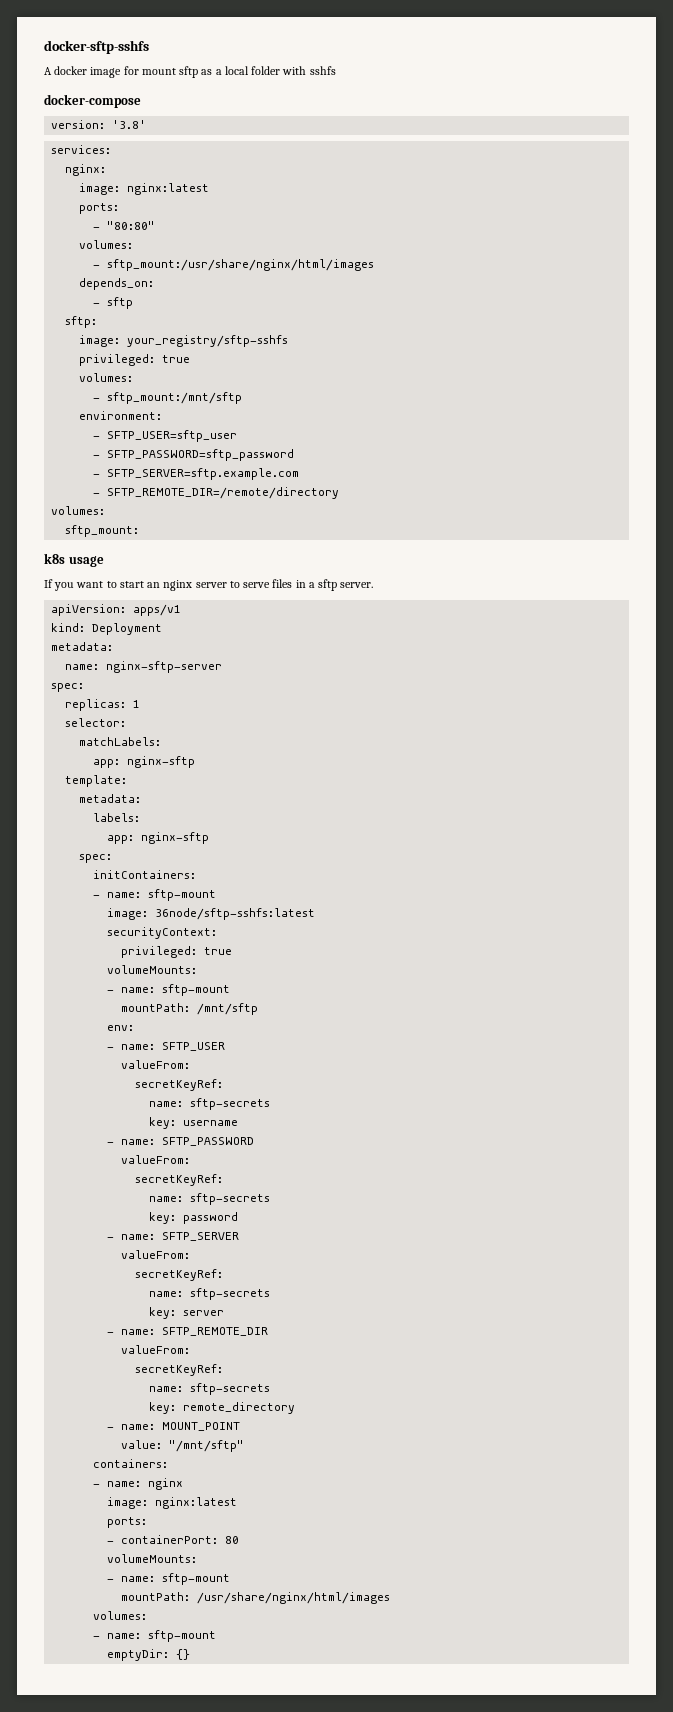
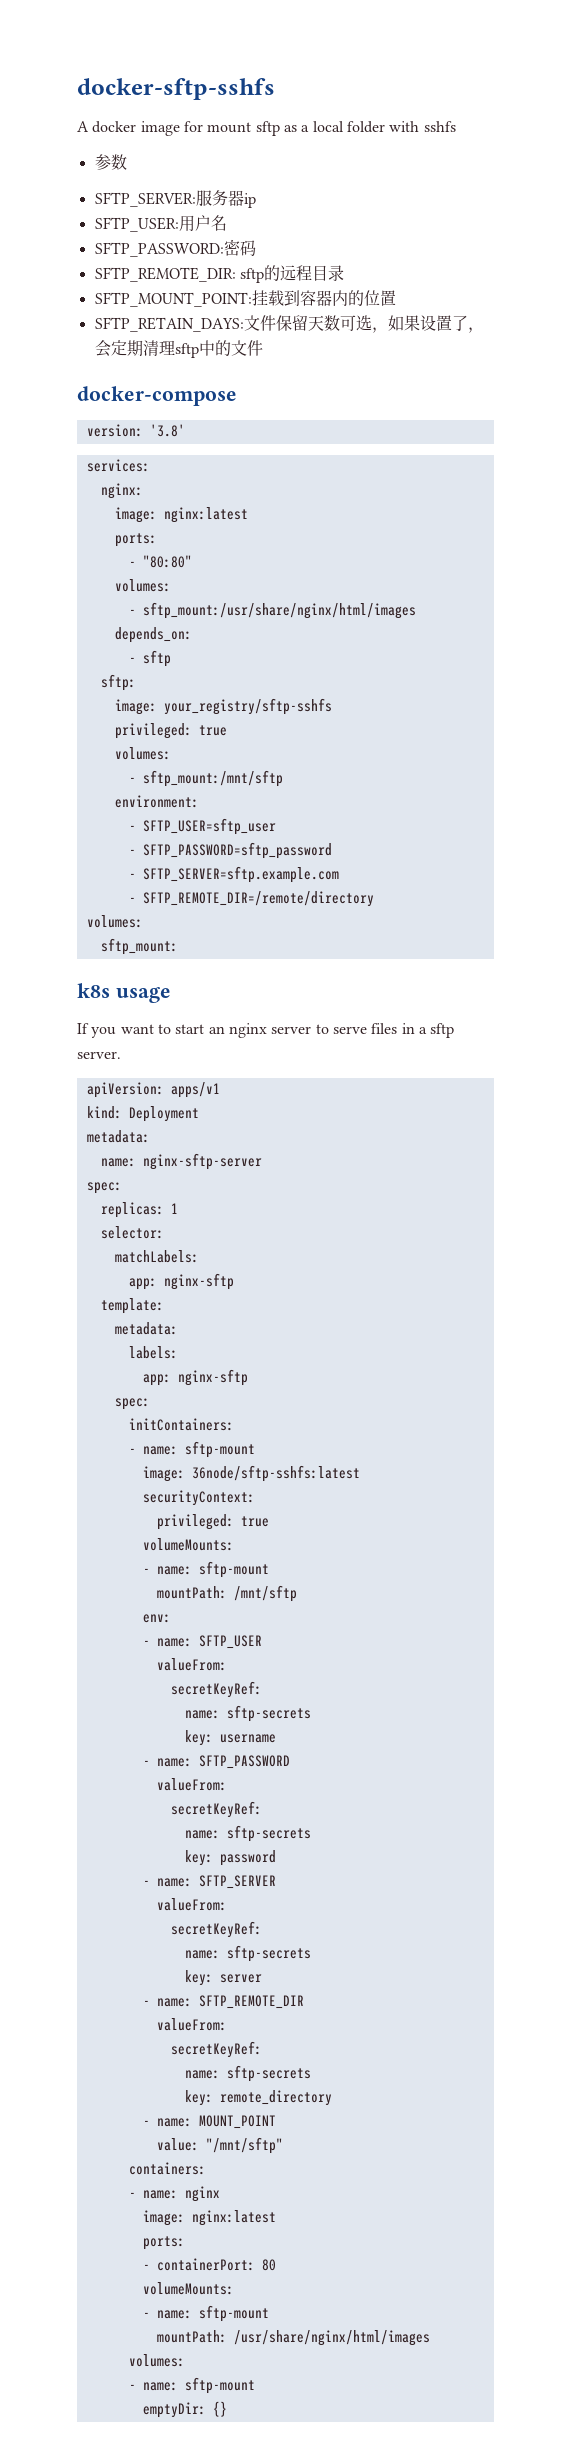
+ 参数
+ SFTP_SERVER:服务器ip
+ SFTP_USER:用户名
+ SFTP_PASSWORD:密码
+ SFTP_REMOTE_DIR: sftp的远程目录
+ SFTP_MOUNT_POINT:挂载到容器内的位置
+ SFTP_RETAIN_DAYS:文件保留天数可选，如果设置了，会定期清理sftp中的文件

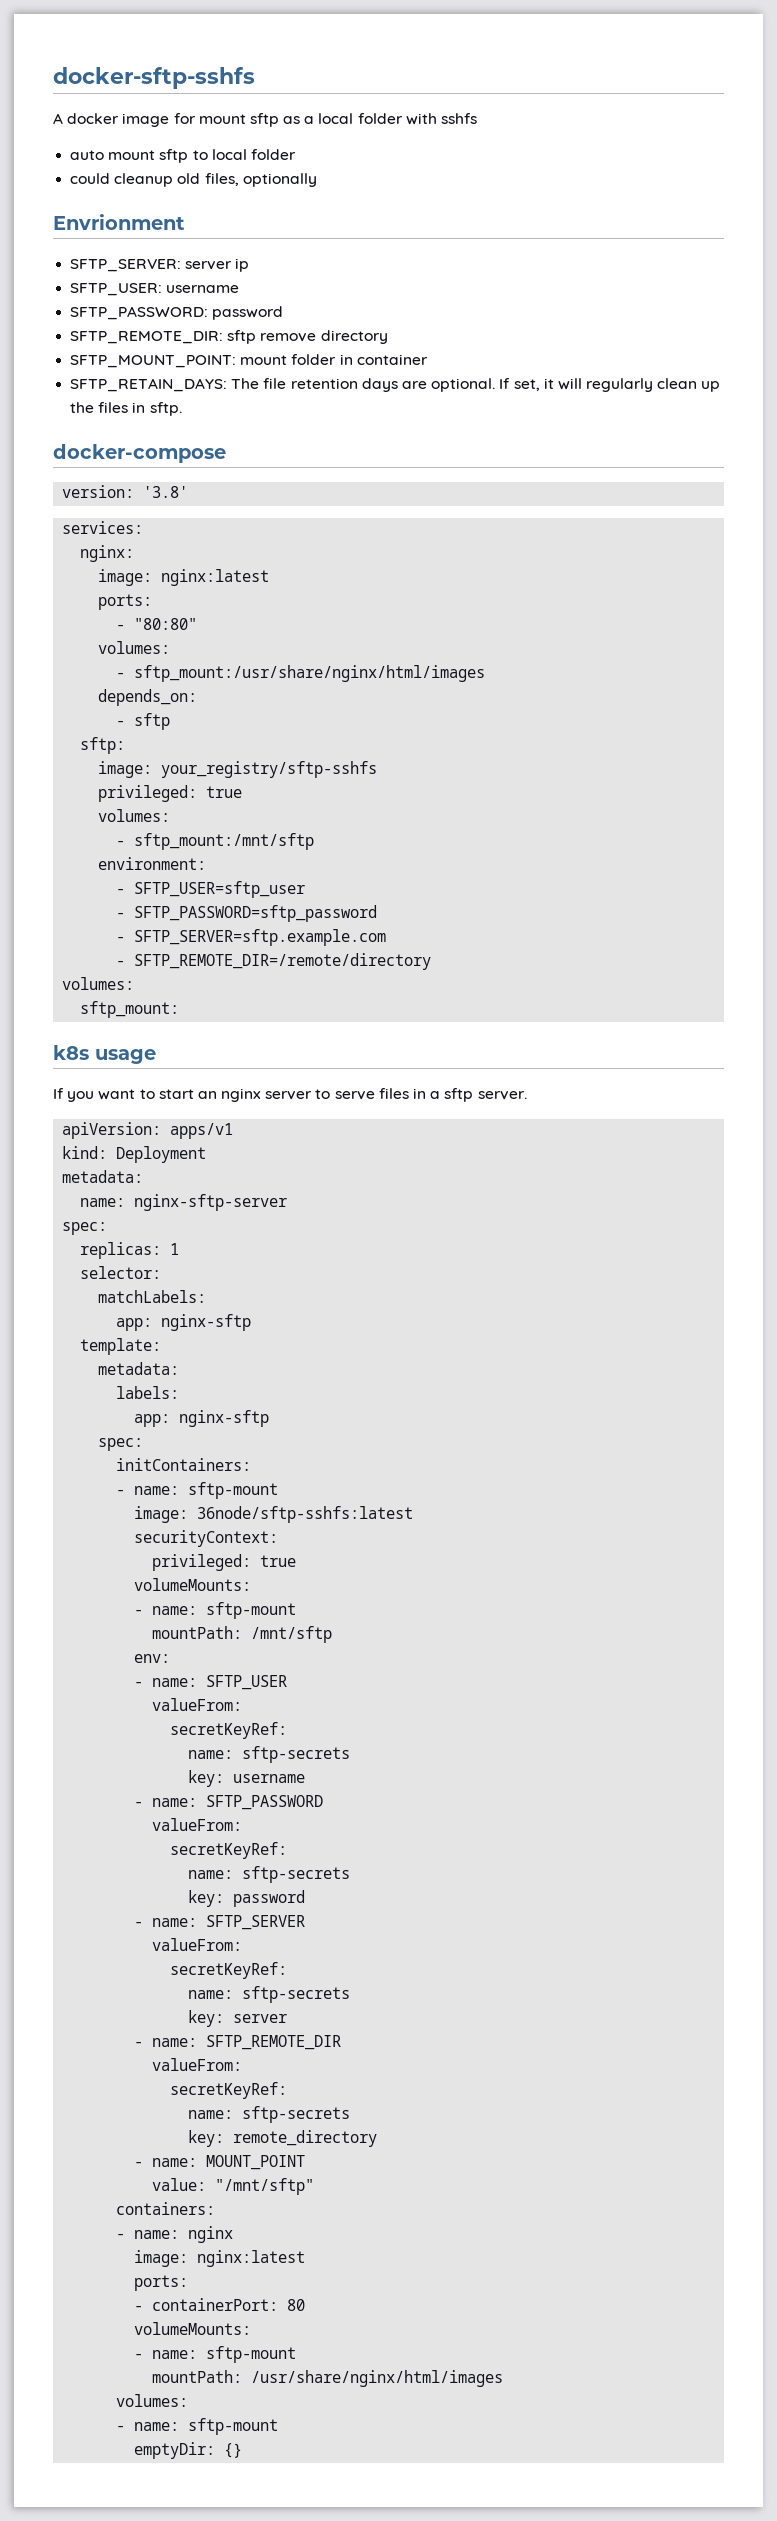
- 参数
+ auto mount sftp to local folder
+ could cleanup old files, optionally
+ Envrionment
- SFTP_SERVER:服务器ip
+ SFTP_SERVER: server ip
- SFTP_USER:用户名
+ SFTP_USER: username
- SFTP_PASSWORD:密码
+ SFTP_PASSWORD: password
- SFTP_REMOTE_DIR: sftp的远程目录
+ SFTP_REMOTE_DIR: sftp remove directory
- SFTP_MOUNT_POINT:挂载到容器内的位置
- SFTP_RETAIN_DAYS:文件保留天数可选，如果设置了，会定期清理sftp中的文件
+ SFTP_MOUNT_POINT: mount folder in container
+ SFTP_RETAIN_DAYS: The file retention days are optional. If set, it will regularly clean up the files in sftp.

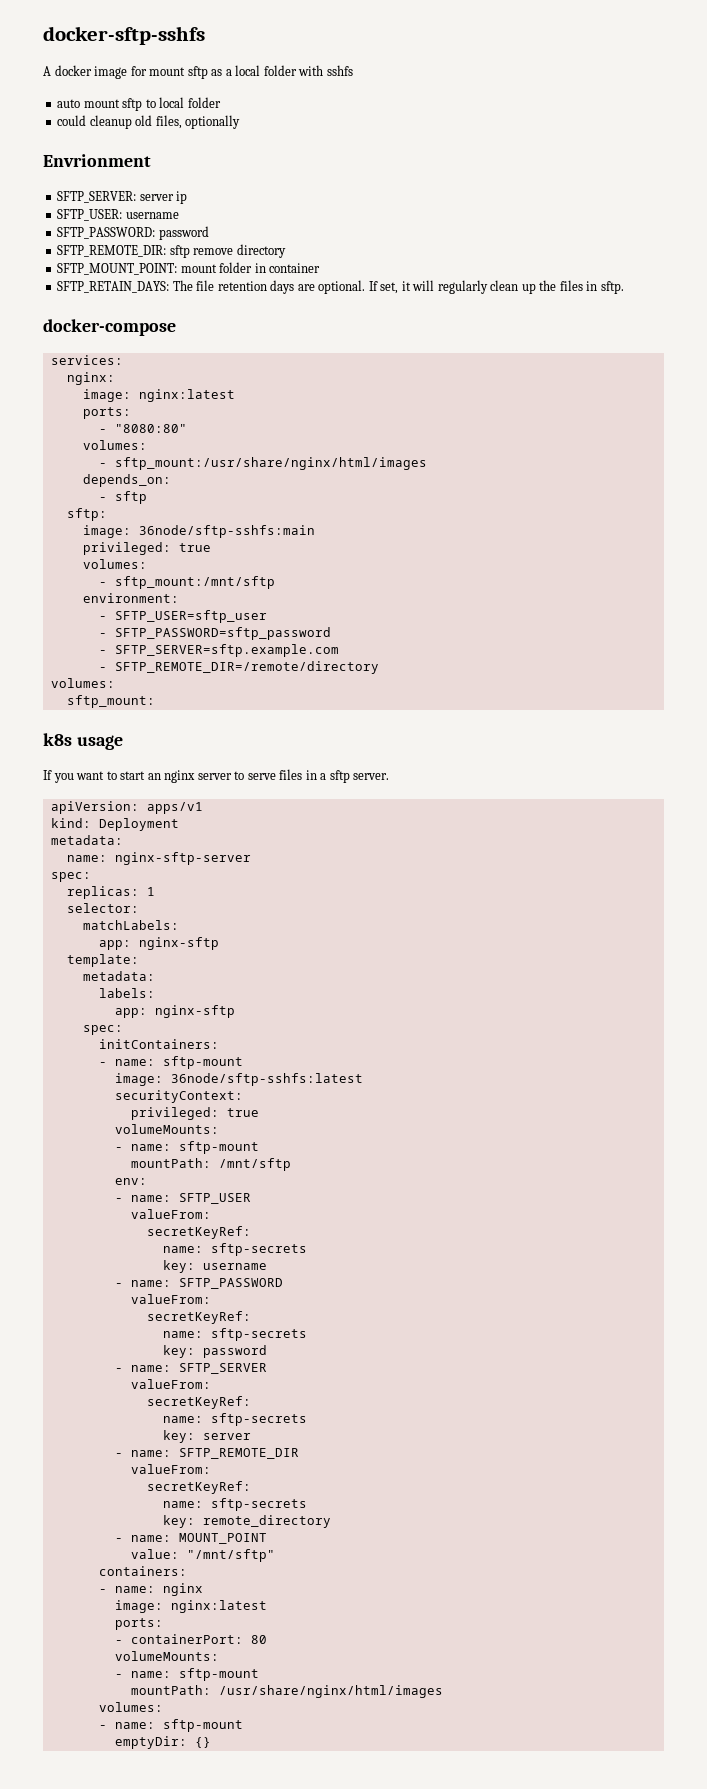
- version: '3.8'
- - "80:80"
+ - "8080:80"
- image: your_registry/sftp-sshfs
+ image: 36node/sftp-sshfs:main

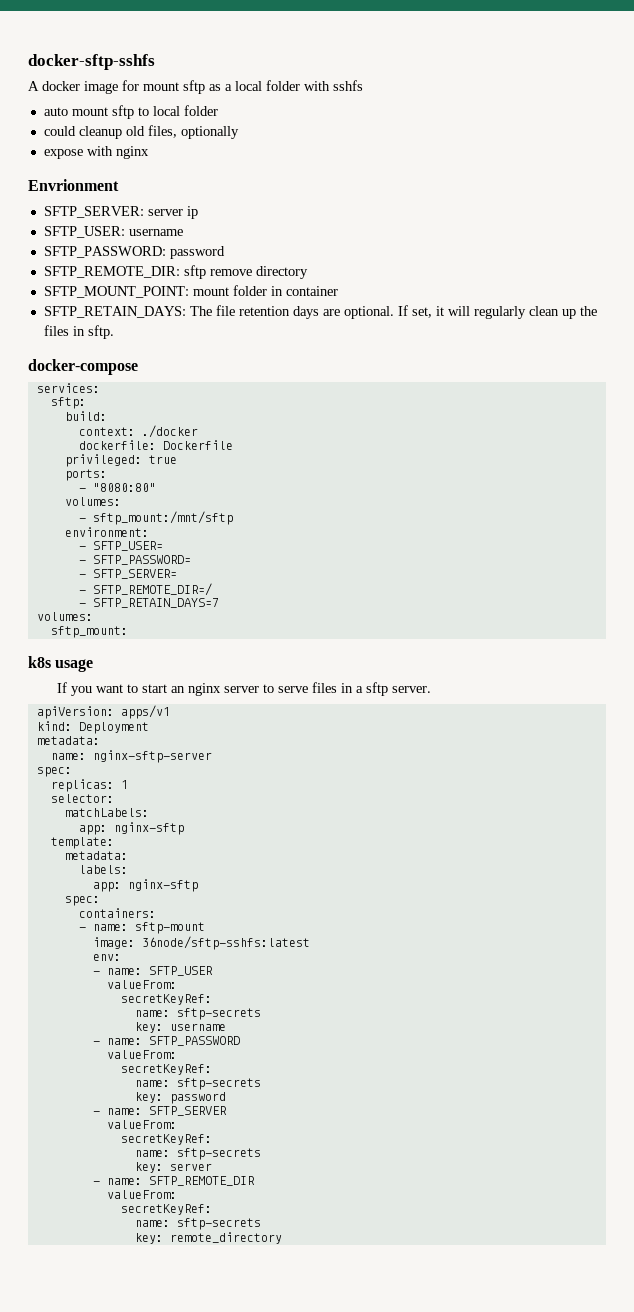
+ expose with nginx
- nginx:
- image: nginx:latest
+ sftp:
+ build:
+ context: ./docker
+ dockerfile: Dockerfile
+ privileged: true
  ports:
  - "8080:80"
- volumes:
- - sftp_mount:/usr/share/nginx/html/images
- depends_on:
- - sftp
- sftp:
- image: 36node/sftp-sshfs:main
- privileged: true
- - SFTP_USER=sftp_user
- - SFTP_PASSWORD=sftp_password
- - SFTP_SERVER=sftp.example.com
- - SFTP_REMOTE_DIR=/remote/directory
+ - SFTP_USER=
+ - SFTP_PASSWORD=
+ - SFTP_SERVER=
+ - SFTP_REMOTE_DIR=/
+ - SFTP_RETAIN_DAYS=7
- initContainers:
+ containers:
- securityContext:
- privileged: true
- volumeMounts:
- - name: sftp-mount
- mountPath: /mnt/sftp
- - name: MOUNT_POINT
- value: "/mnt/sftp"
- containers:
- - name: nginx
- image: nginx:latest
- ports:
- - containerPort: 80
- volumeMounts:
- - name: sftp-mount
- mountPath: /usr/share/nginx/html/images
- volumes:
- - name: sftp-mount
- emptyDir: {}

